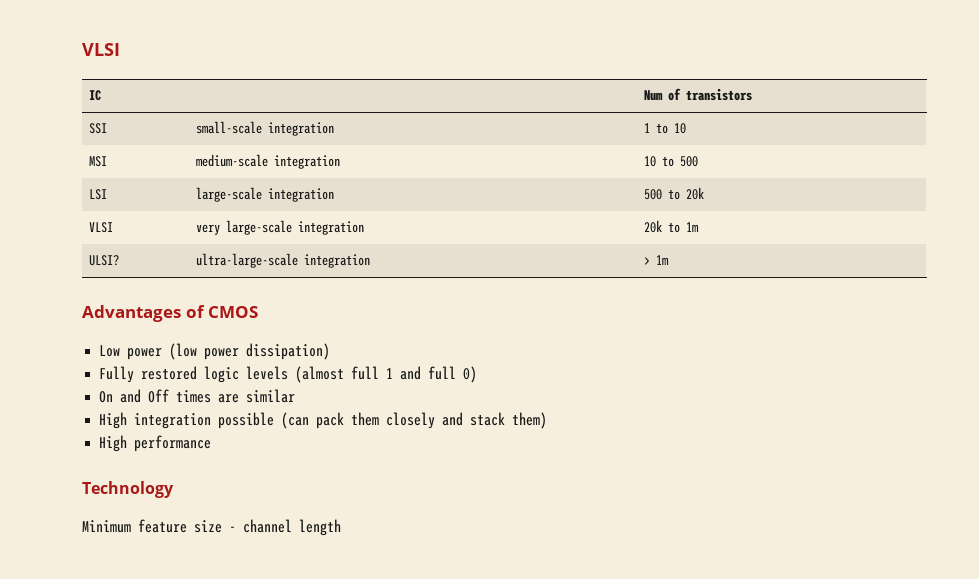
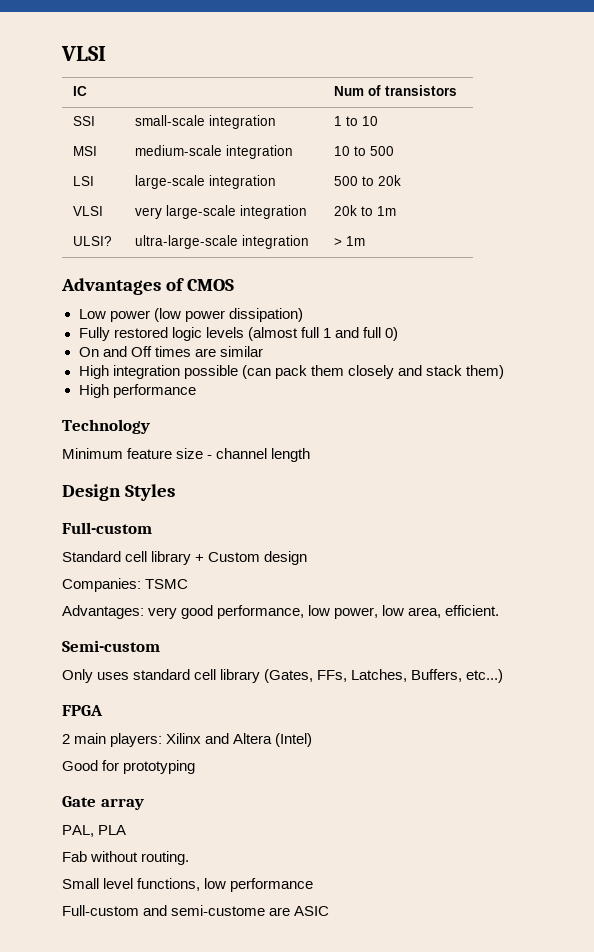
+ Design Styles
+ Full-custom
+ Standard cell library + Custom design
+ Companies: TSMC
+ Advantages: very good performance, low power, low area, efficient.
+ Semi-custom
+ Only uses standard cell library (Gates, FFs, Latches, Buffers, etc...)
+ FPGA
+ 2 main players: Xilinx and Altera (Intel)
+ Good for prototyping
+ Gate array
+ PAL, PLA
+ Fab without routing.
+ Small level functions, low performance
+ Full-custom and semi-custome are ASIC

